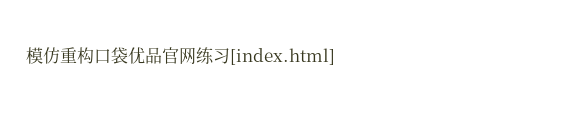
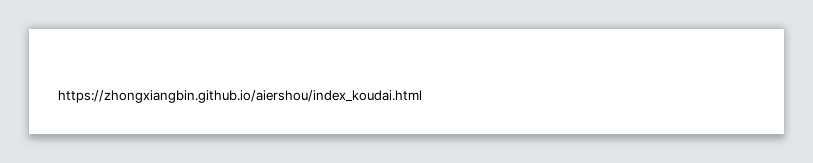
- 模仿重构口袋优品官网练习[index.html]
+ https://zhongxiangbin.github.io/aiershou/index_koudai.html

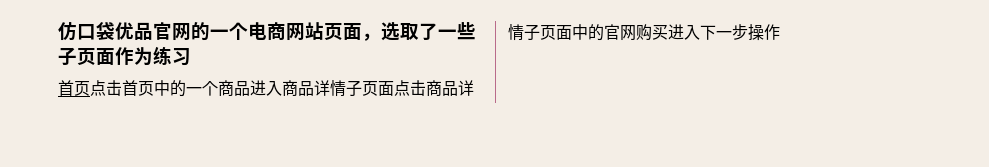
- https://zhongxiangbin.github.io/aiershou/index_koudai.html
+ 仿口袋优品官网的一个电商网站页面，选取了一些子页面作为练习
+ 首页点击首页中的一个商品进入商品详情子页面点击商品详情子页面中的官网购买进入下一步操作

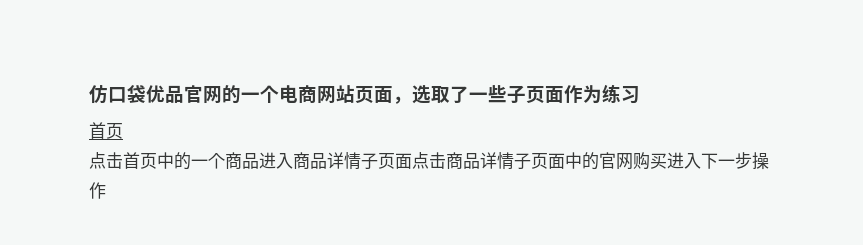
  仿口袋优品官网的一个电商网站页面，选取了一些子页面作为练习
- 首页点击首页中的一个商品进入商品详情子页面点击商品详情子页面中的官网购买进入下一步操作
+ 首页
+ 点击首页中的一个商品进入商品详情子页面点击商品详情子页面中的官网购买进入下一步操作

